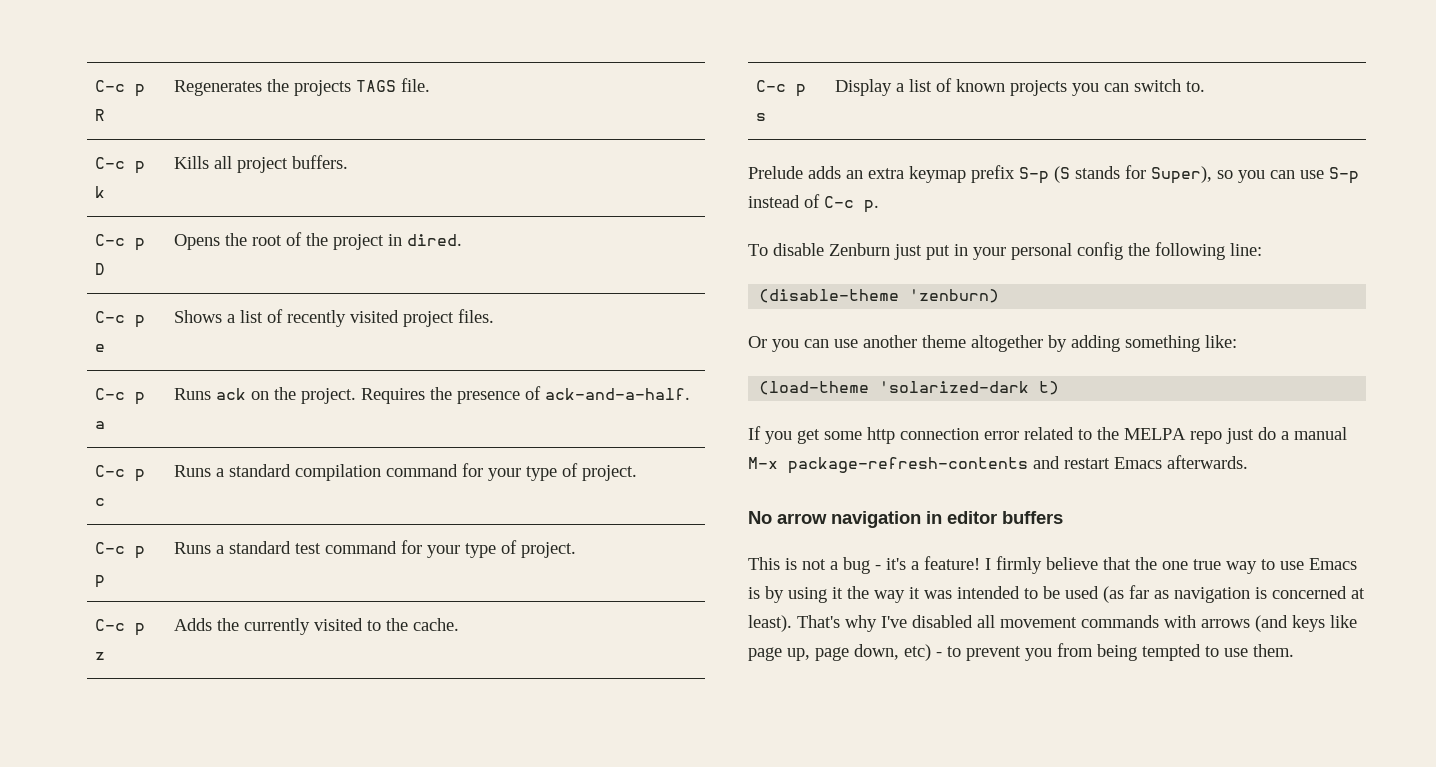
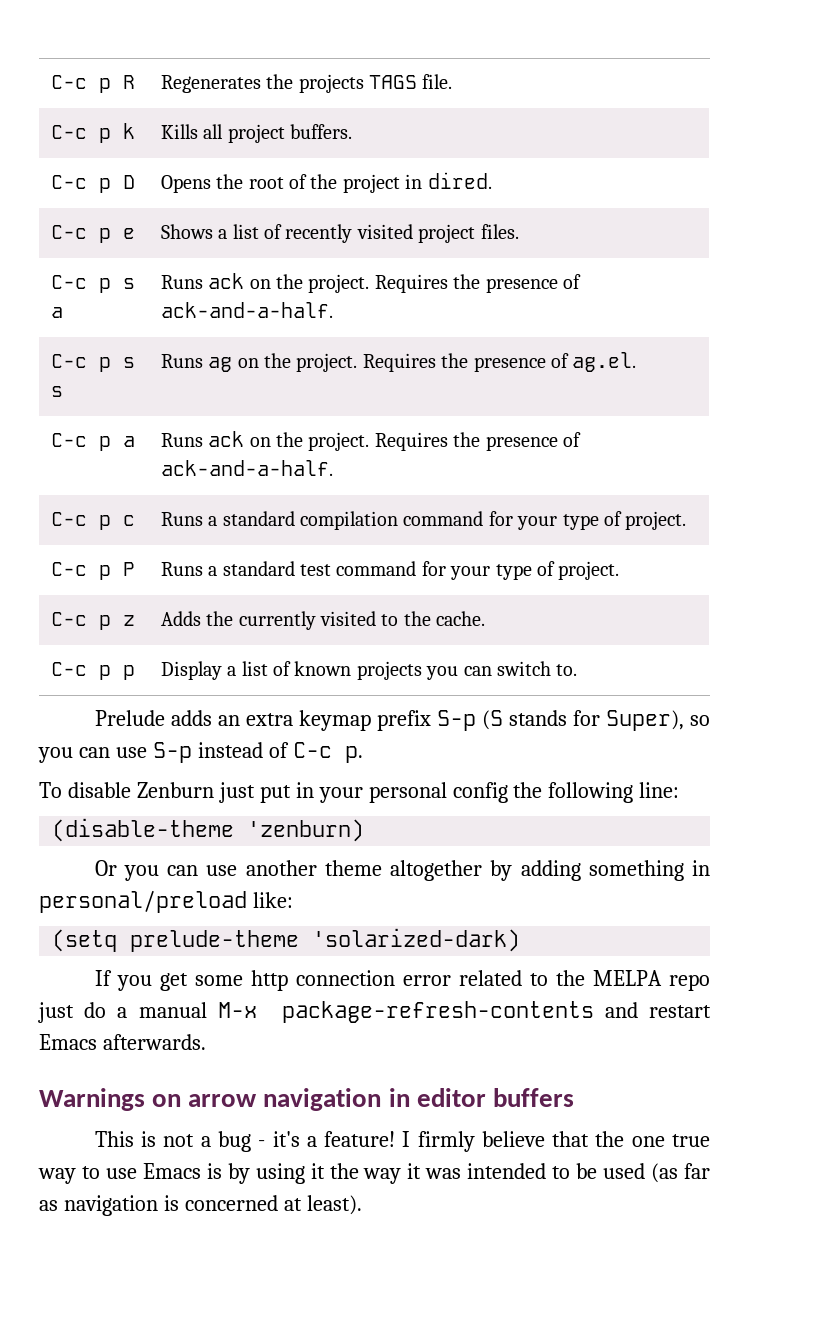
+ C-c p s a | Runs ack on the project. Requires the presence of ack-and-a-half.
+ C-c p s s | Runs ag on the project. Requires the presence of ag.el.
- C-c p p | Runs a standard test command for your type of project.
+ C-c p P | Runs a standard test command for your type of project.
- C-c p s | Display a list of known projects you can switch to.
+ C-c p p | Display a list of known projects you can switch to.
- Or you can use another theme altogether by adding something like:
+ Or you can use another theme altogether by adding something in personal/preload like:
- (load-theme 'solarized-dark t)
+ (setq prelude-theme 'solarized-dark)
- No arrow navigation in editor buffers
+ Warnings on arrow navigation in editor buffers
- That's why I've disabled all movement commands with arrows (and keys like page up, page down, etc) - to prevent you from being tempted to use them.

